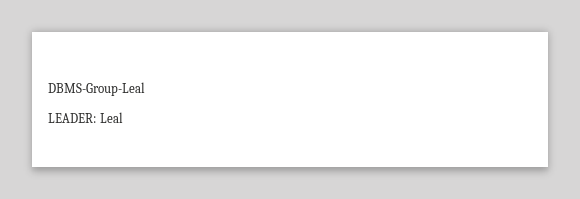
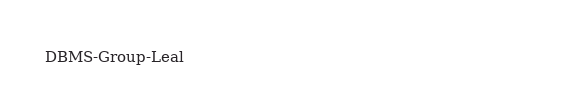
- LEADER: Leal

